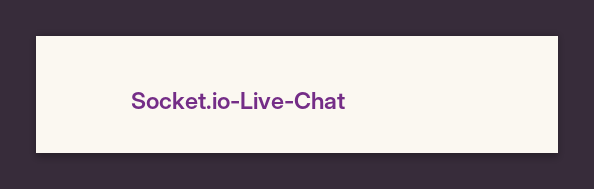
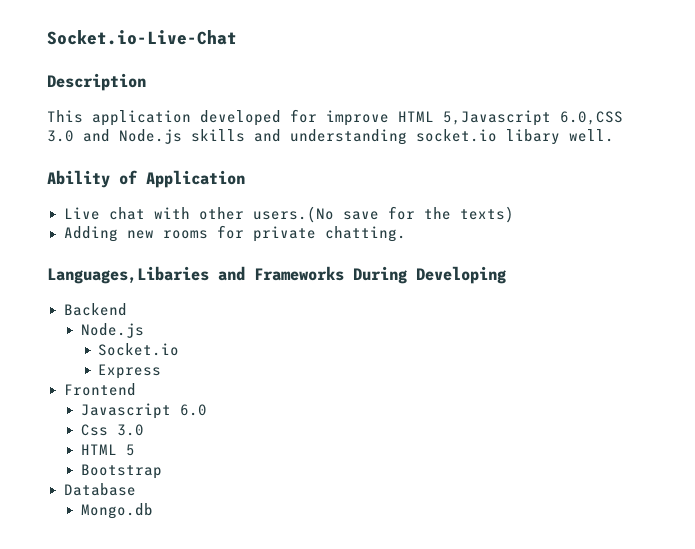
+ Description
+ This application developed for improve HTML 5,Javascript 6.0,CSS 3.0 and Node.js skills and understanding socket.io libary well.
+ Ability of Application
+ Live chat with other users.(No save for the texts)
+ Adding new rooms for private chatting.
+ Languages,Libaries and Frameworks During Developing
+ Backend
+ Node.js
+ Socket.io
+ Express
+ Frontend
+ Javascript 6.0
+ Css 3.0
+ HTML 5
+ Bootstrap
+ Database
+ Mongo.db

